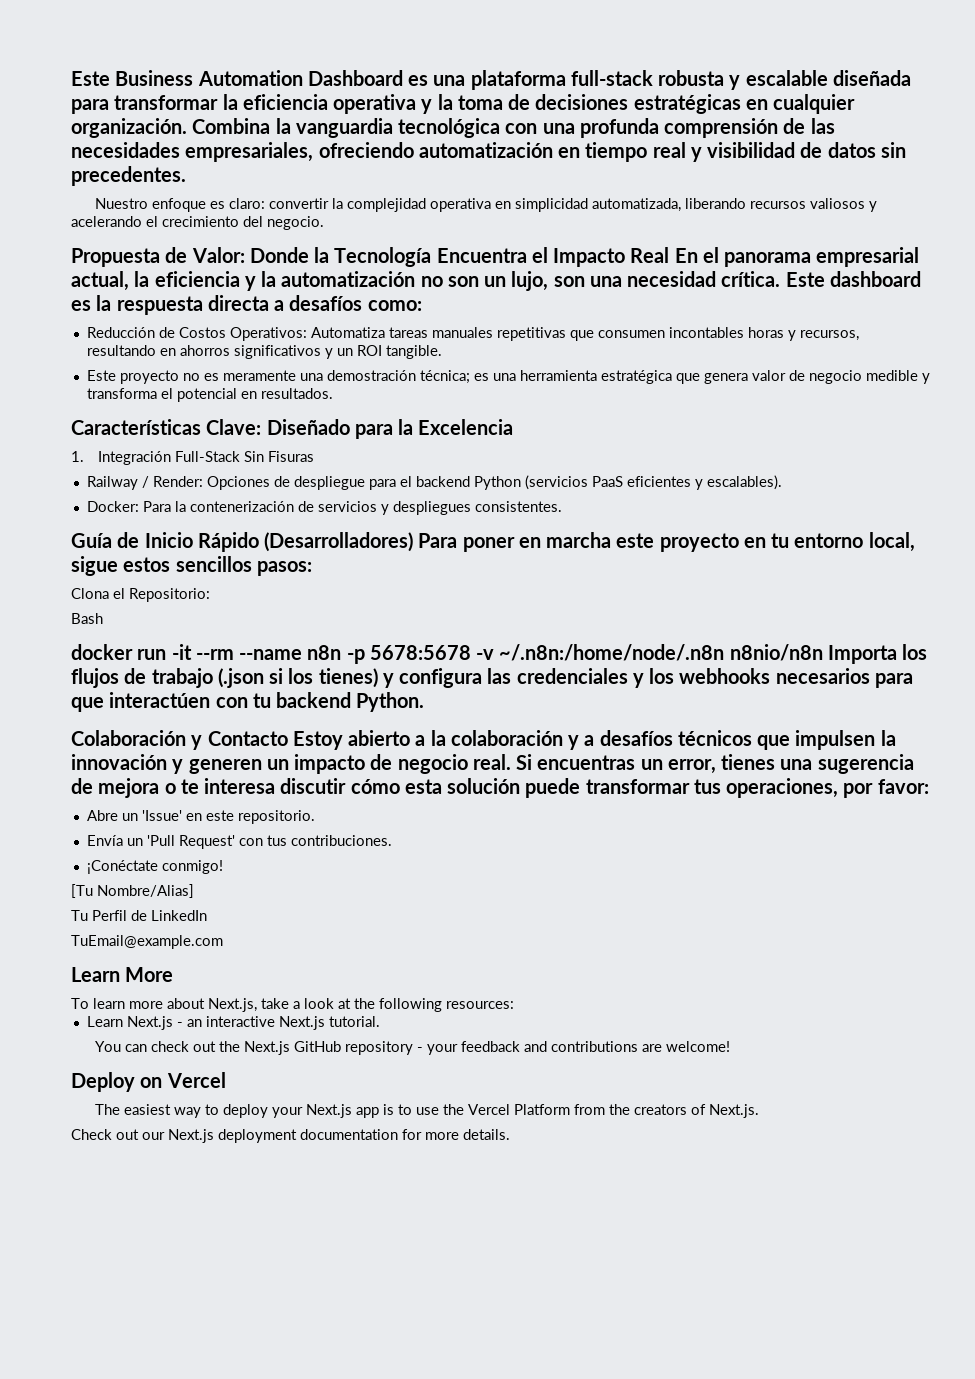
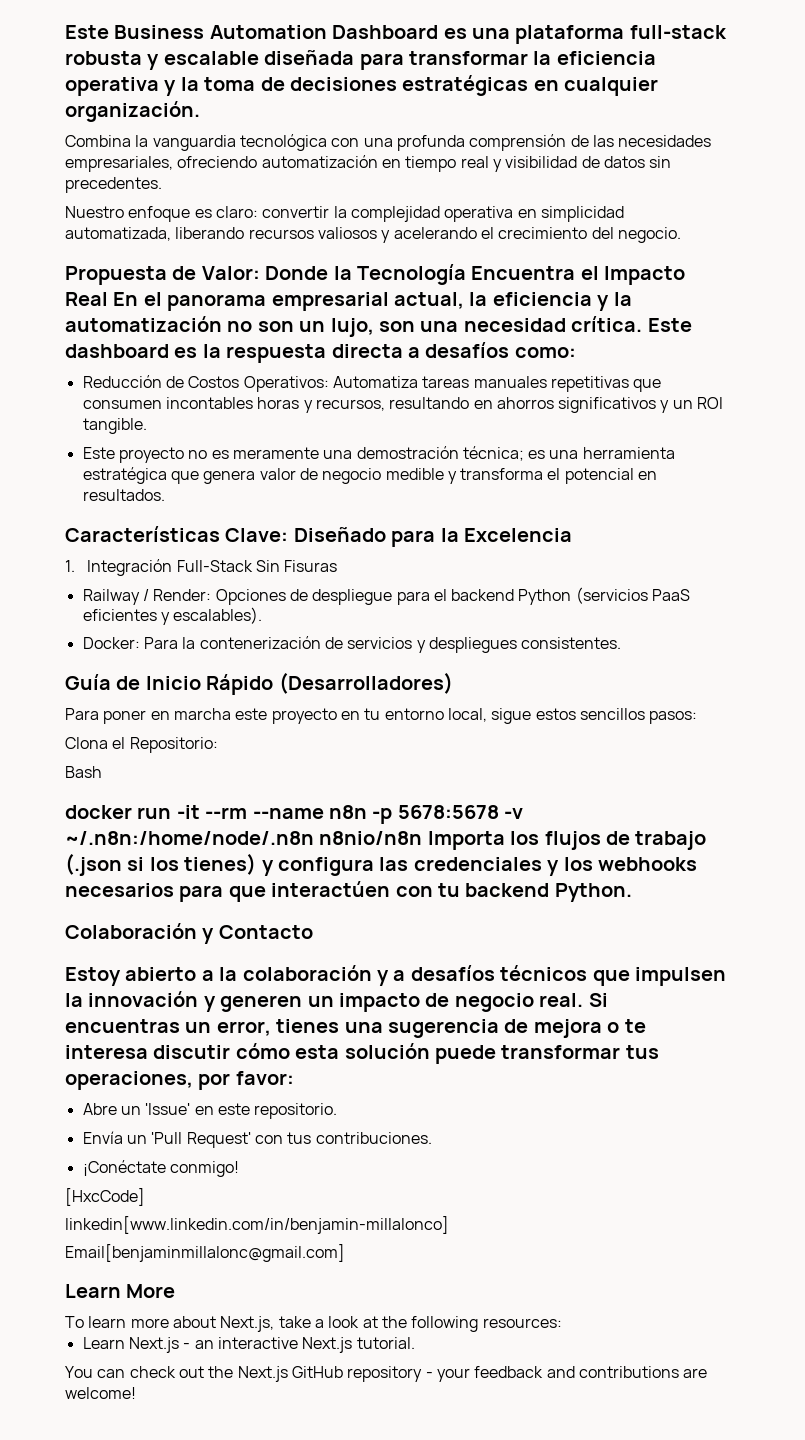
- Este Business Automation Dashboard es una plataforma full-stack robusta y escalable diseñada para transformar la eficiencia operativa y la toma de decisiones estratégicas en cualquier organización. Combina la vanguardia tecnológica con una profunda comprensión de las necesidades empresariales, ofreciendo automatización en tiempo real y visibilidad de datos sin precedentes.
+ Este Business Automation Dashboard es una plataforma full-stack robusta y escalable diseñada para transformar la eficiencia operativa y la toma de decisiones estratégicas en cualquier organización.
+ Combina la vanguardia tecnológica con una profunda comprensión de las necesidades empresariales, ofreciendo automatización en tiempo real y visibilidad de datos sin precedentes.
- Guía de Inicio Rápido (Desarrolladores) Para poner en marcha este proyecto en tu entorno local, sigue estos sencillos pasos:
+ Guía de Inicio Rápido (Desarrolladores)
+ Para poner en marcha este proyecto en tu entorno local, sigue estos sencillos pasos:
- Colaboración y Contacto Estoy abierto a la colaboración y a desafíos técnicos que impulsen la innovación y generen un impacto de negocio real.
+ Colaboración y Contacto
+ Estoy abierto a la colaboración y a desafíos técnicos que impulsen la innovación y generen un impacto de negocio real.
- [Tu Nombre/Alias]
- Tu Perfil de LinkedIn
- TuEmail@example.com
+ [HxcCode]
+ linkedin[www.linkedin.com/in/benjamin-millalonco]
+ Email[benjaminmillalonc@gmail.com]
- Deploy on Vercel
- The easiest way to deploy your Next.js app is to use the Vercel Platform from the creators of Next.js.
- Check out our Next.js deployment documentation for more details.

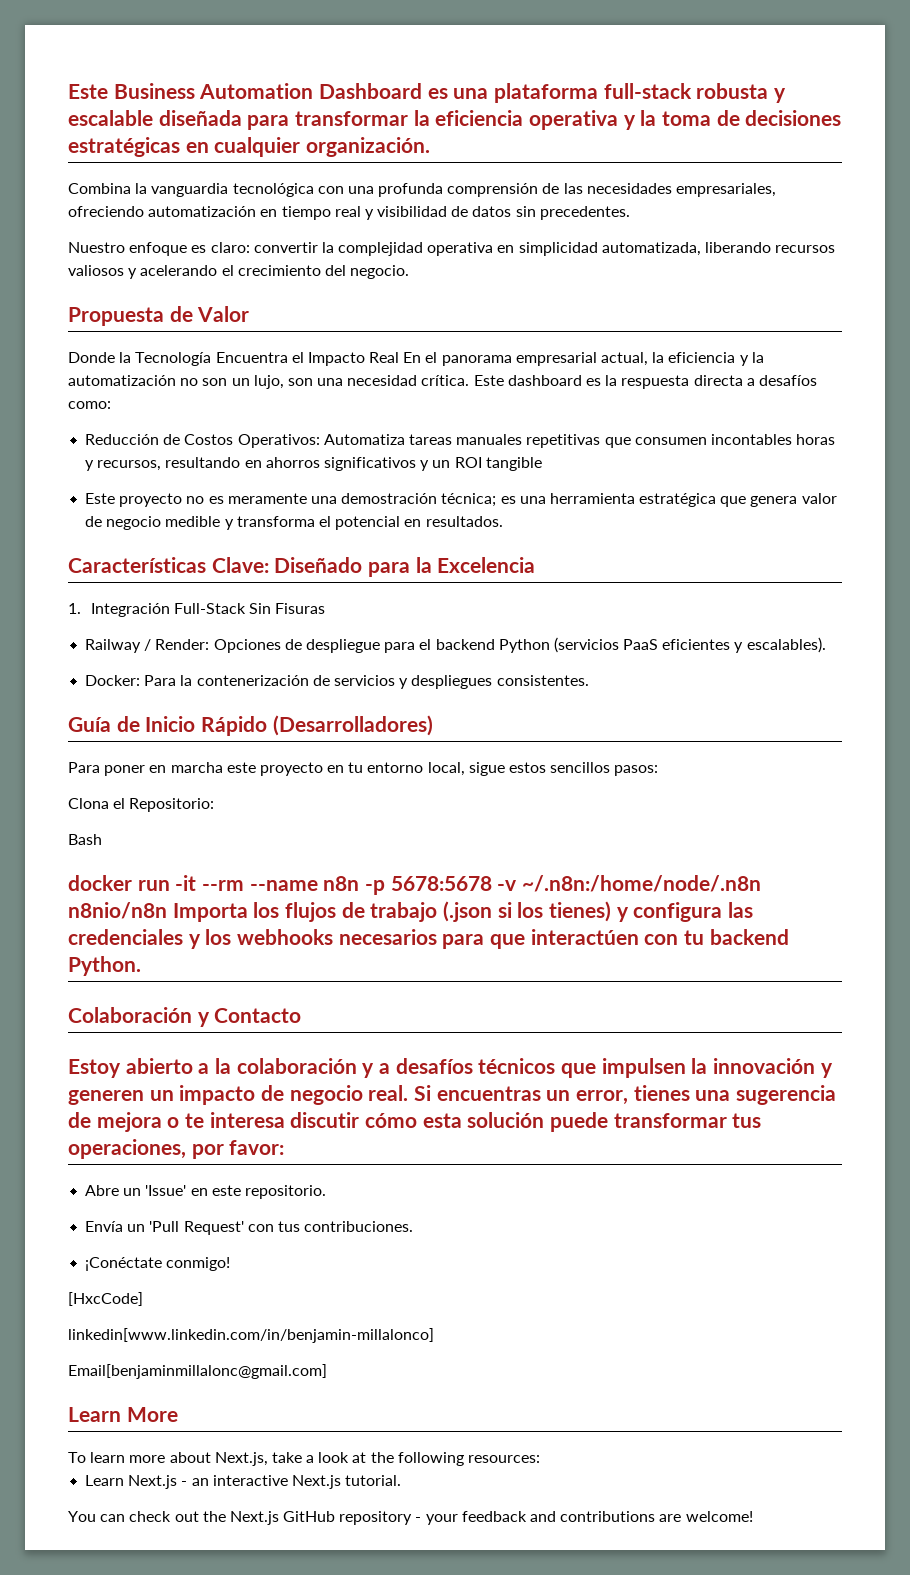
- Propuesta de Valor: Donde la Tecnología Encuentra el Impacto Real En el panorama empresarial actual, la eficiencia y la automatización no son un lujo, son una necesidad crítica.
+ Propuesta de Valor
+ Donde la Tecnología Encuentra el Impacto Real En el panorama empresarial actual, la eficiencia y la automatización no son un lujo, son una necesidad crítica.
- Reducción de Costos Operativos: Automatiza tareas manuales repetitivas que consumen incontables horas y recursos, resultando en ahorros significativos y un ROI tangible.
+ Reducción de Costos Operativos: Automatiza tareas manuales repetitivas que consumen incontables horas y recursos, resultando en ahorros significativos y un ROI tangible

